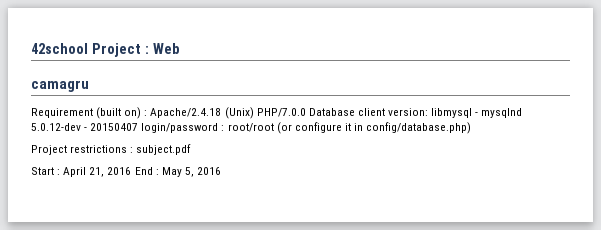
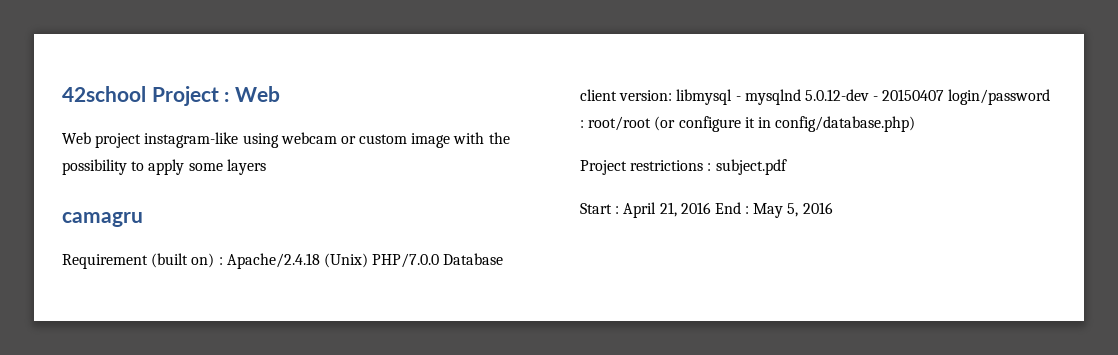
+ Web project instagram-like using webcam or custom image with the possibility to apply some layers

